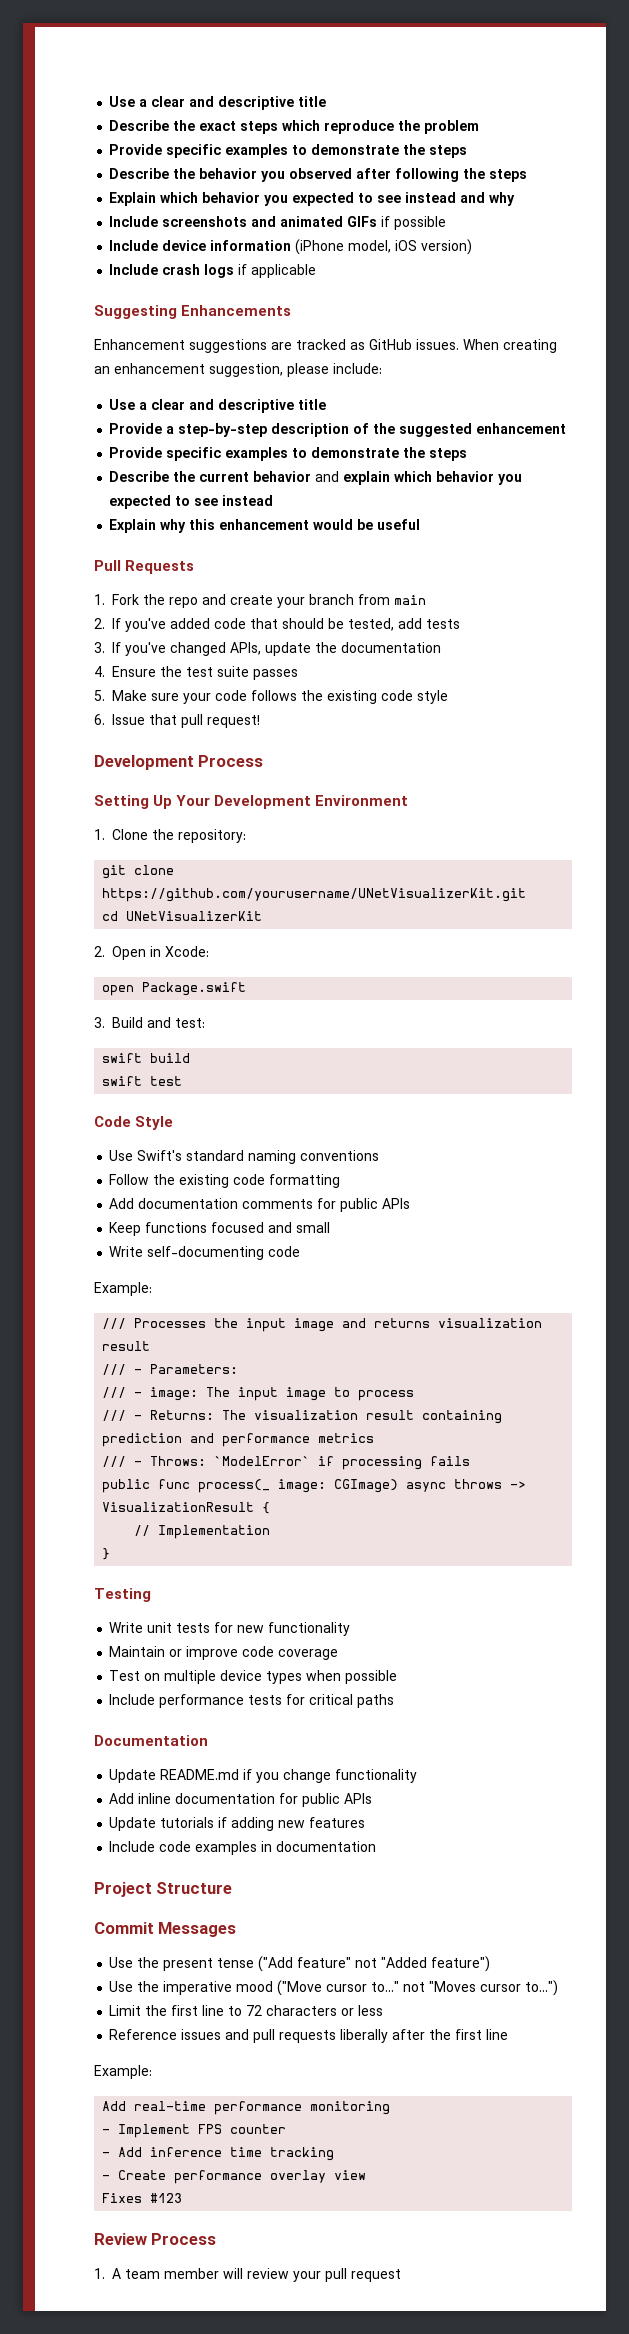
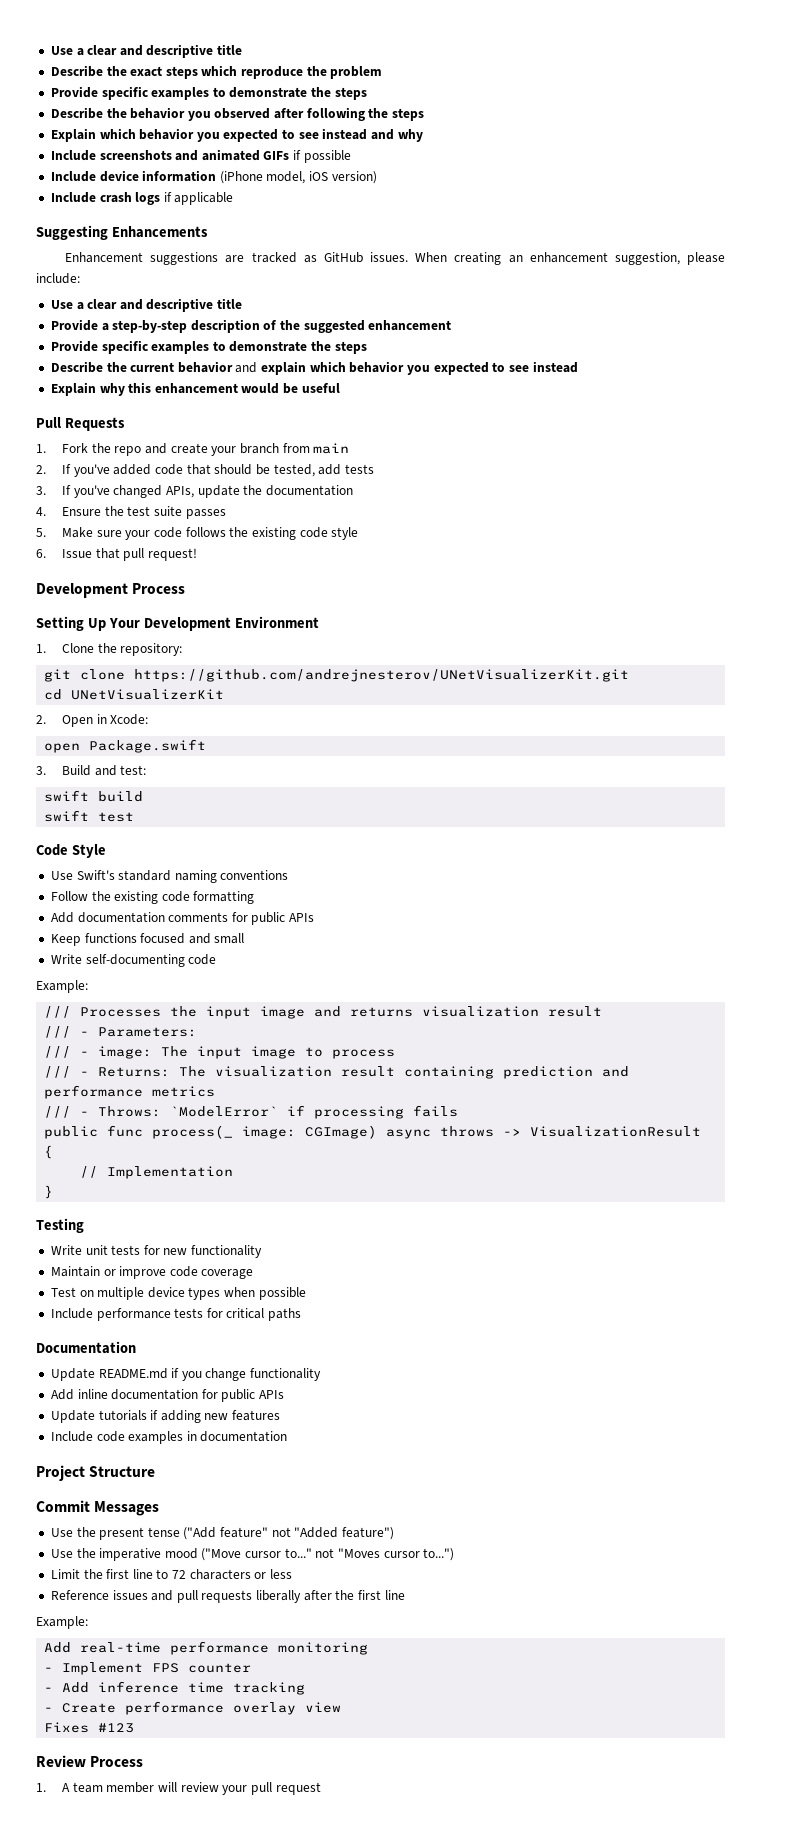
- git clone https://github.com/yourusername/UNetVisualizerKit.git
+ git clone https://github.com/andrejnesterov/UNetVisualizerKit.git

